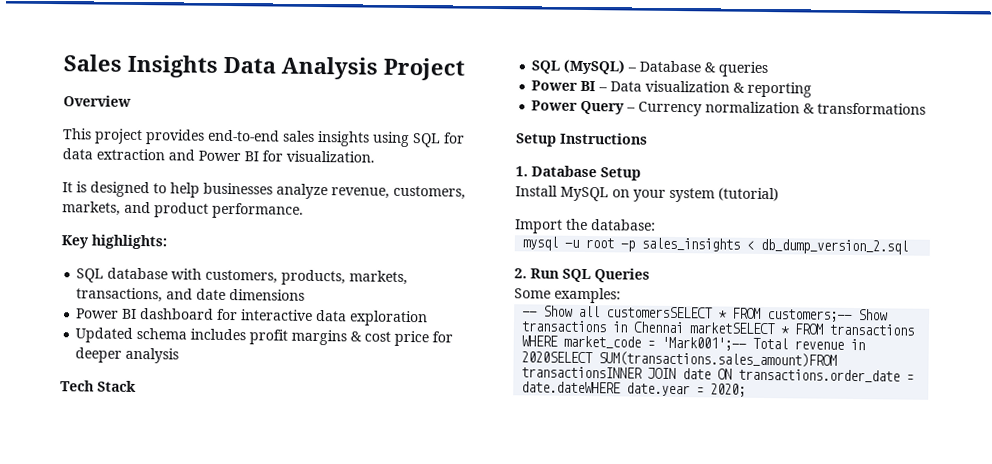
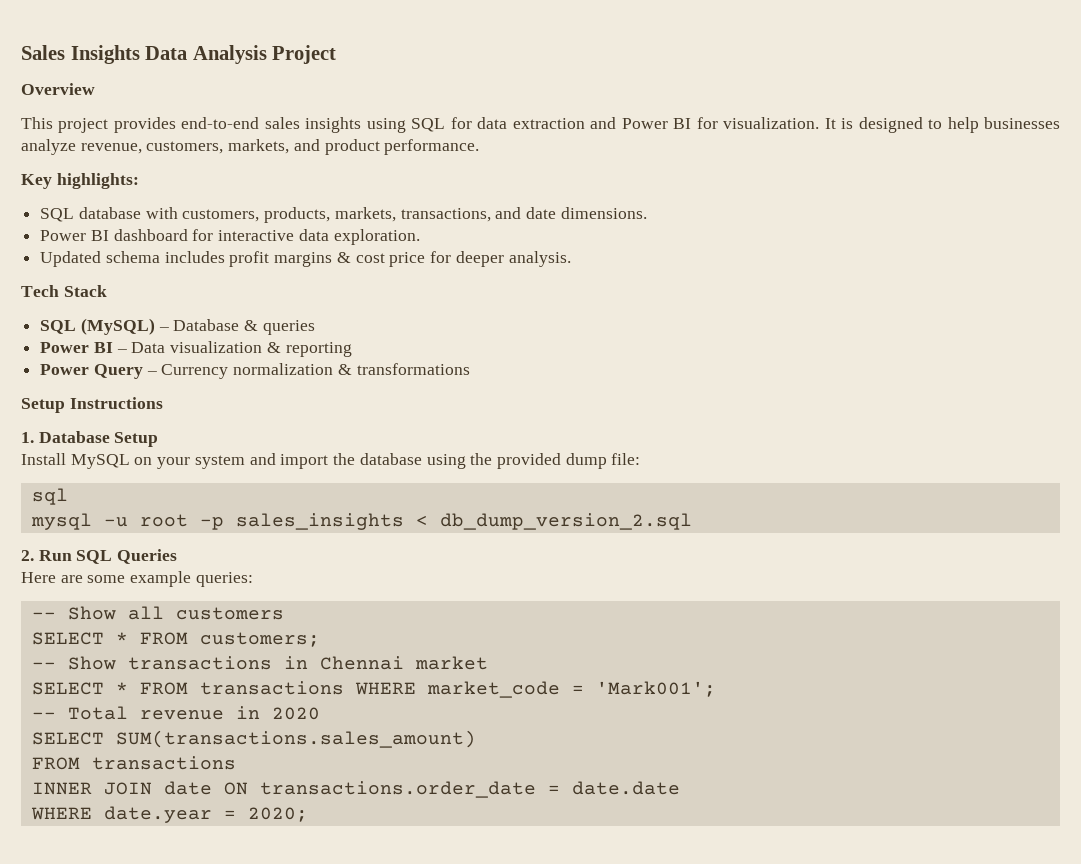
- This project provides end-to-end sales insights using SQL for data extraction and Power BI for visualization.
- It is designed to help businesses analyze revenue, customers, markets, and product performance.
+ This project provides end-to-end sales insights using SQL for data extraction and Power BI for visualization. It is designed to help businesses analyze revenue, customers, markets, and product performance.
- SQL database with customers, products, markets, transactions, and date dimensions
+ SQL database with customers, products, markets, transactions, and date dimensions.
- Power BI dashboard for interactive data exploration
+ Power BI dashboard for interactive data exploration.
- Updated schema includes profit margins & cost price for deeper analysis
+ Updated schema includes profit margins & cost price for deeper analysis.
- Install MySQL on your system (tutorial)
- Import the database:
+ Install MySQL on your system and import the database using the provided dump file:
+ sql
- Some examples:
- -- Show all customersSELECT * FROM customers;-- Show transactions in Chennai marketSELECT * FROM transactions WHERE market_code = 'Mark001';-- Total revenue in 2020SELECT SUM(transactions.sales_amount)FROM transactionsINNER JOIN date ON transactions.order_date = date.dateWHERE date.year = 2020;
+ Here are some example queries:
+ -- Show all customers
+ SELECT * FROM customers;
+ -- Show transactions in Chennai market
+ SELECT * FROM transactions WHERE market_code = 'Mark001';
+ -- Total revenue in 2020
+ SELECT SUM(transactions.sales_amount)
+ FROM transactions
+ INNER JOIN date ON transactions.order_date = date.date
+ WHERE date.year = 2020;

